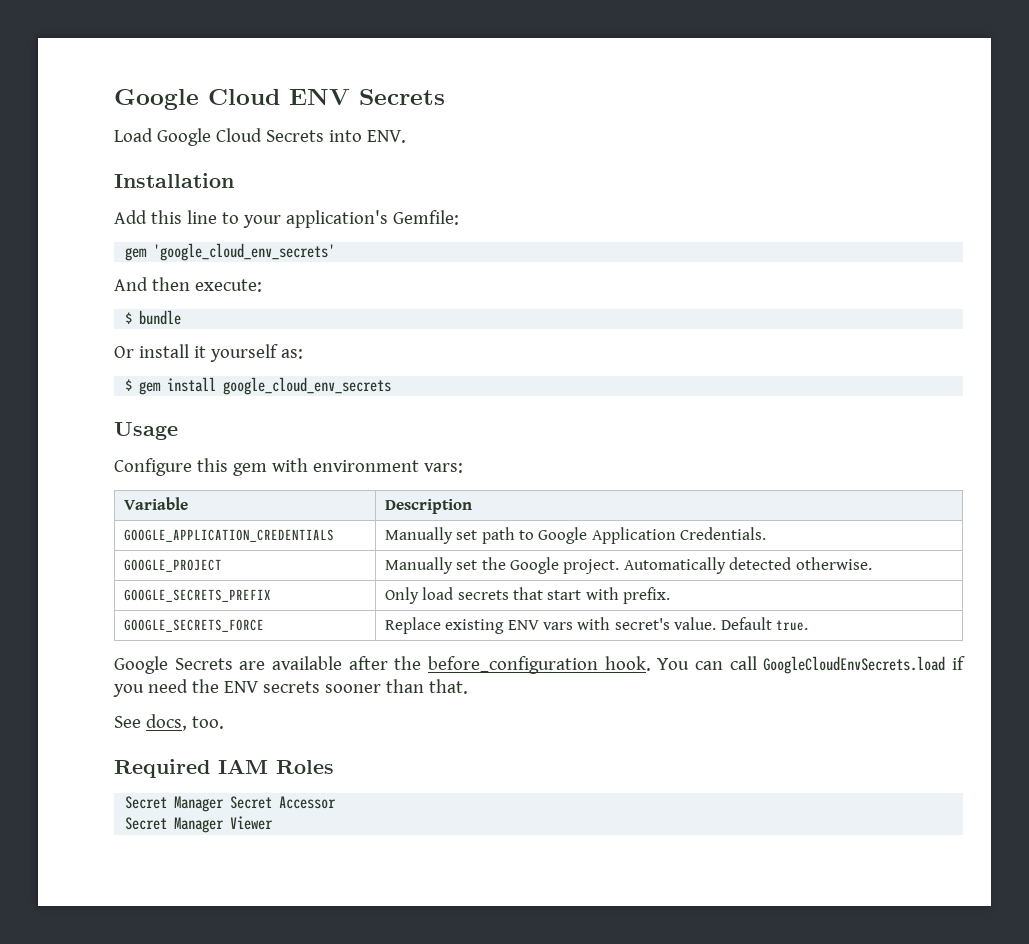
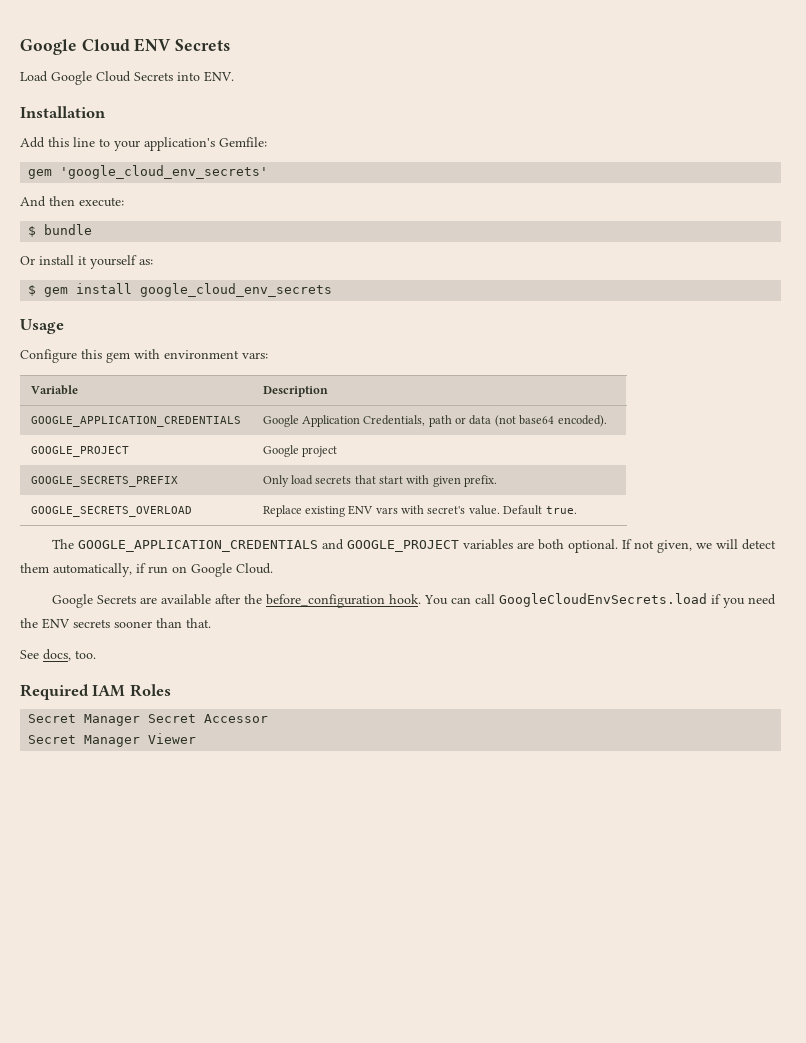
- GOOGLE_APPLICATION_CREDENTIALS | Manually set path to Google Application Credentials.
- GOOGLE_PROJECT | Manually set the Google project. Automatically detected otherwise.
+ GOOGLE_APPLICATION_CREDENTIALS | Google Application Credentials, path or data (not base64 encoded).
+ GOOGLE_PROJECT | Google project
- GOOGLE_SECRETS_PREFIX | Only load secrets that start with prefix.
+ GOOGLE_SECRETS_PREFIX | Only load secrets that start with given prefix.
- GOOGLE_SECRETS_FORCE | Replace existing ENV vars with secret's value. Default true.
+ GOOGLE_SECRETS_OVERLOAD | Replace existing ENV vars with secret's value. Default true.
+ The GOOGLE_APPLICATION_CREDENTIALS and GOOGLE_PROJECT variables are both optional. If not given, we will detect them automatically, if run on Google Cloud.

